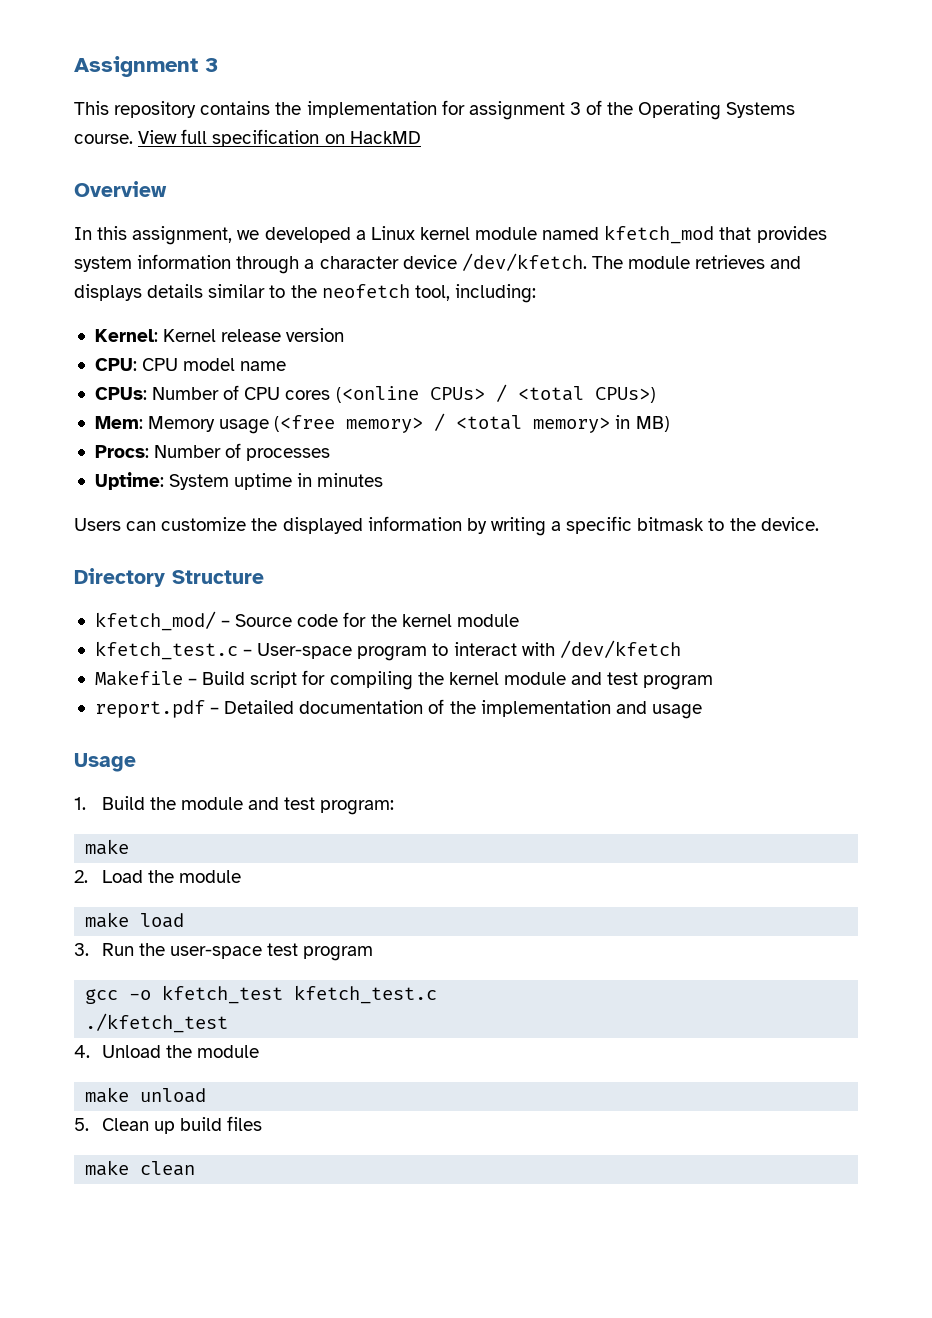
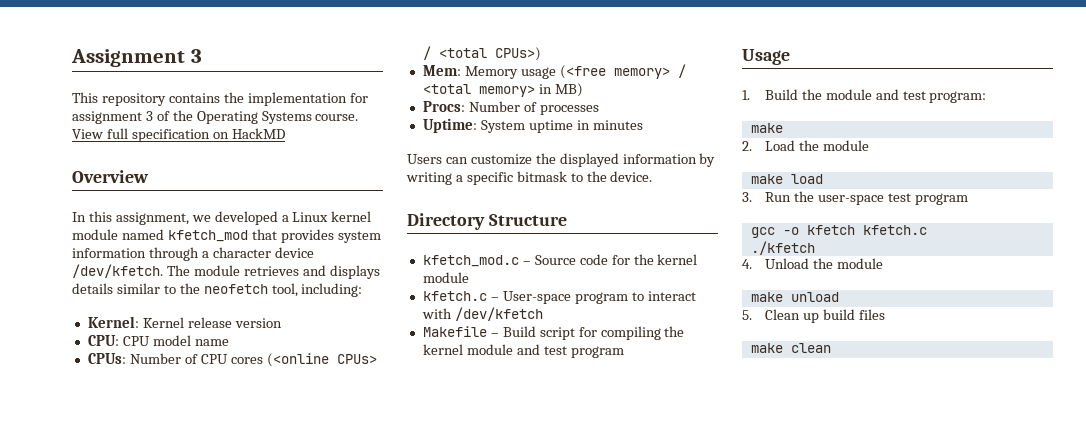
- kfetch_mod/ – Source code for the kernel module
+ kfetch_mod.c – Source code for the kernel module
- kfetch_test.c – User-space program to interact with /dev/kfetch
+ kfetch.c – User-space program to interact with /dev/kfetch
- report.pdf – Detailed documentation of the implementation and usage
- gcc -o kfetch_test kfetch_test.c
- ./kfetch_test
+ gcc -o kfetch kfetch.c
+ ./kfetch

